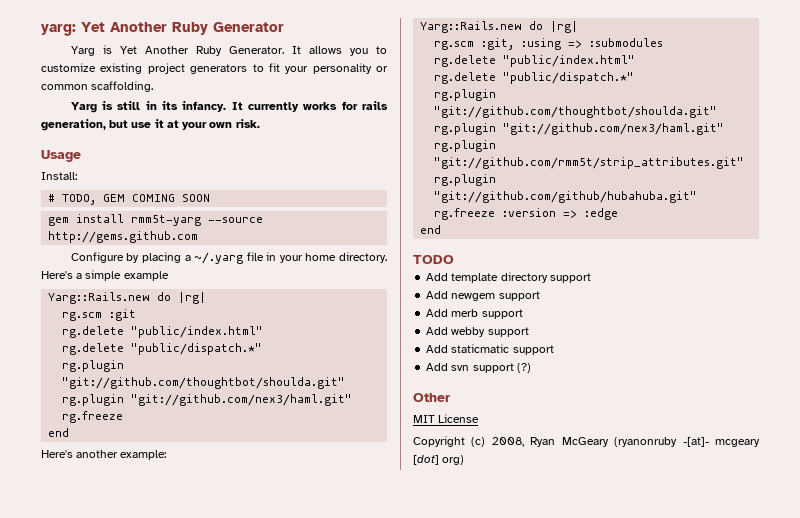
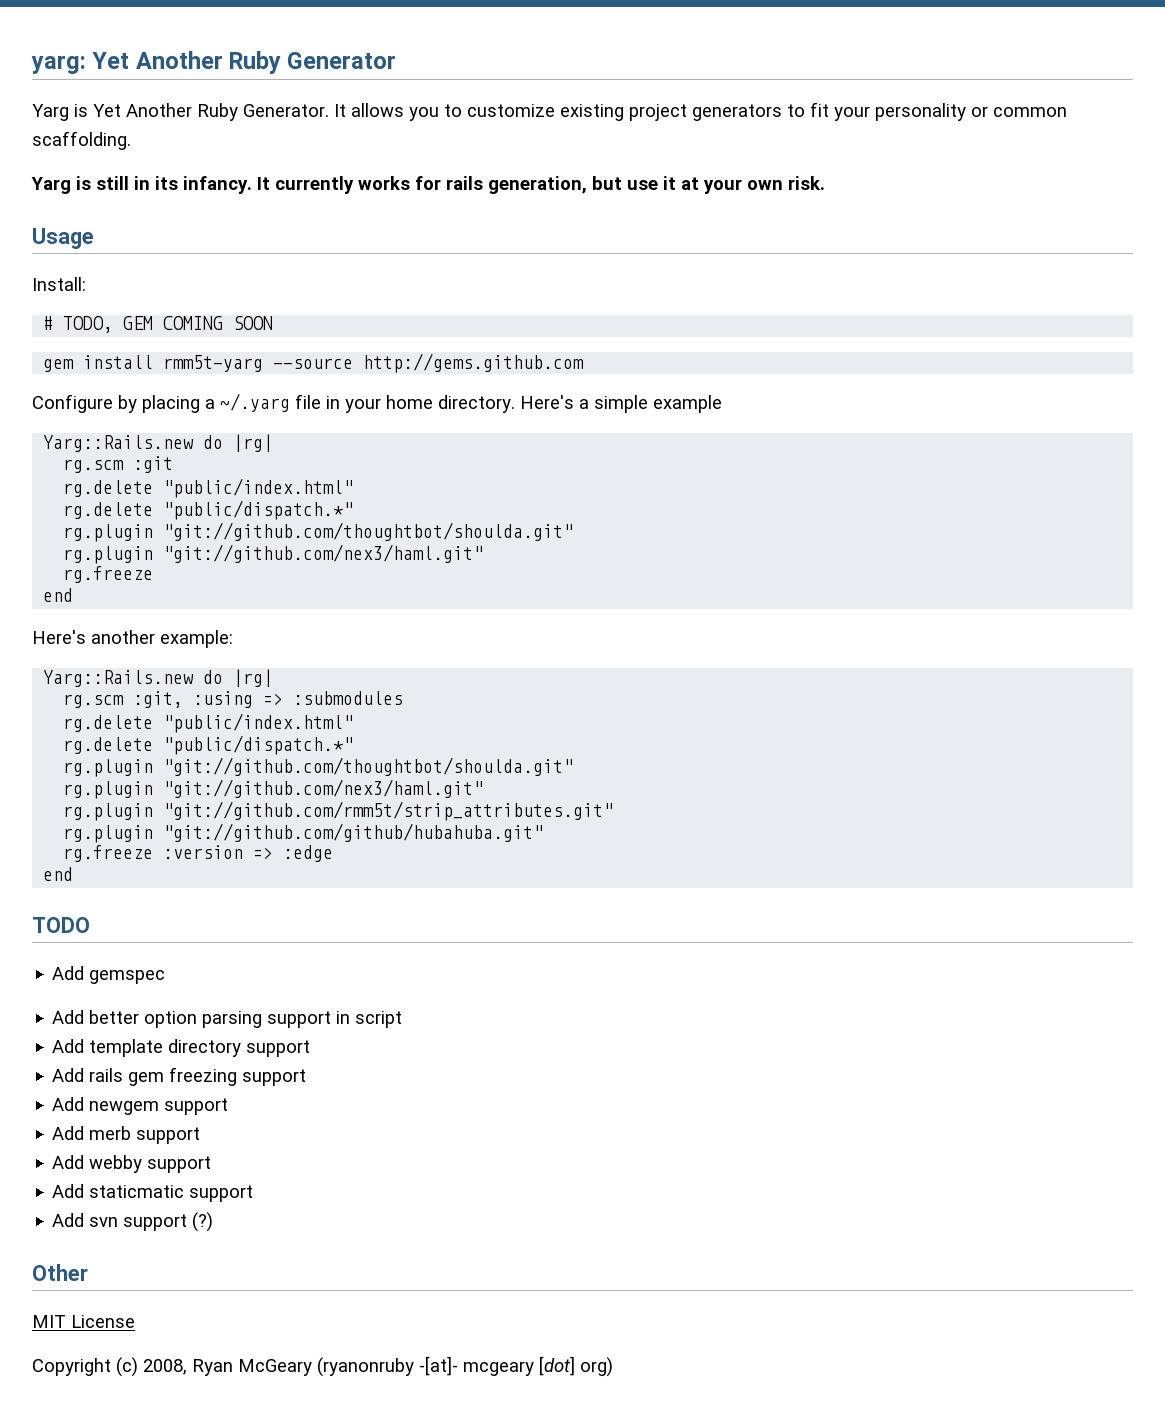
+ Add gemspec
+ Add better option parsing support in script
+ Add rails gem freezing support

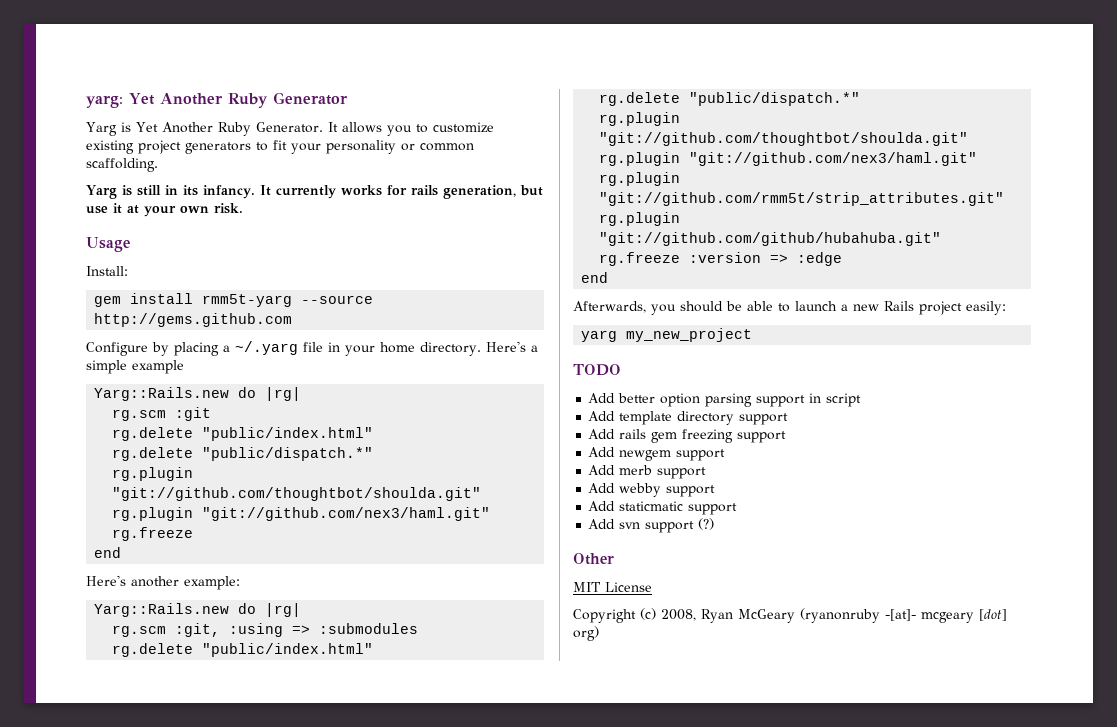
- # TODO, GEM COMING SOON
+ Afterwards, you should be able to launch a new Rails project easily:
+ yarg my_new_project
- Add gemspec

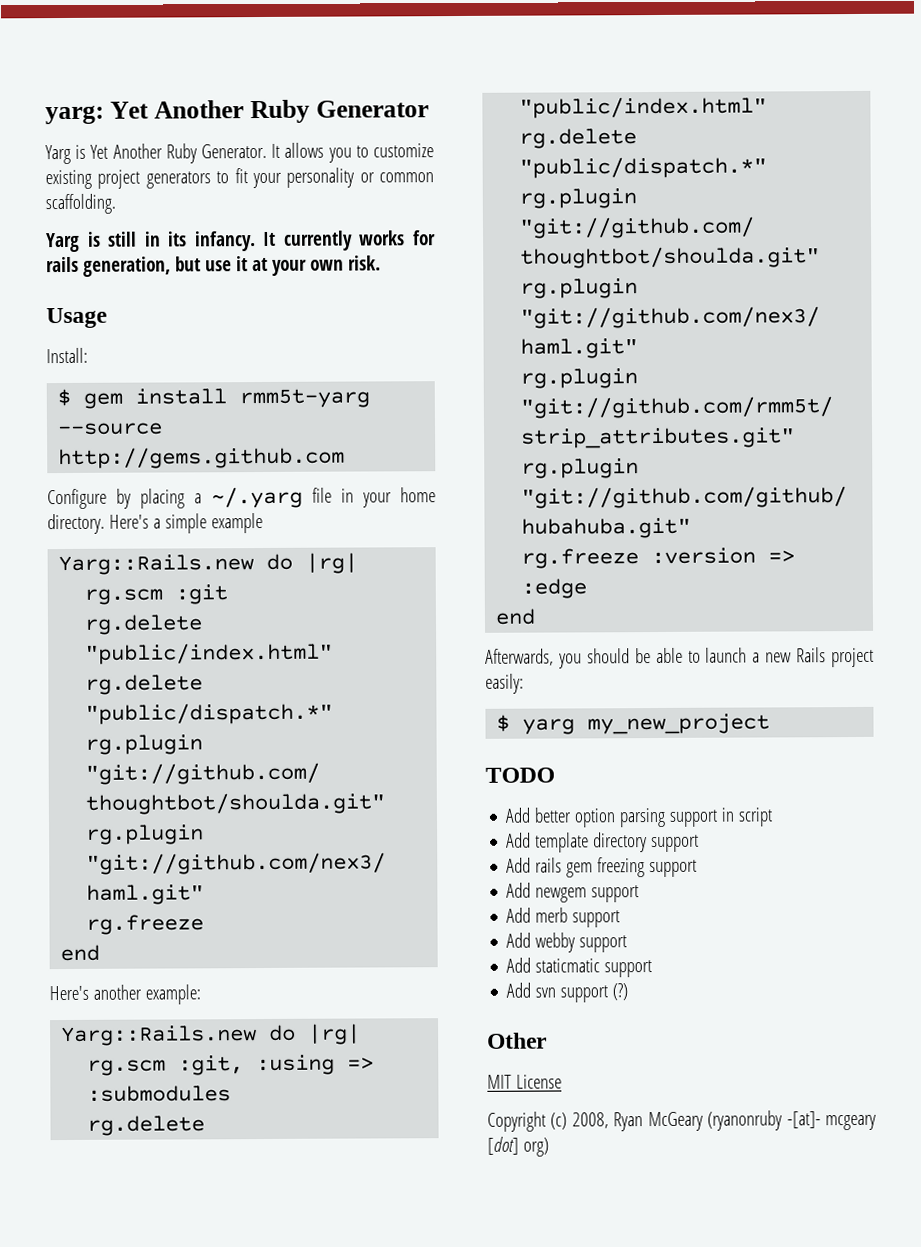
- gem install rmm5t-yarg --source http://gems.github.com
+ $ gem install rmm5t-yarg --source http://gems.github.com
- yarg my_new_project
+ $ yarg my_new_project

